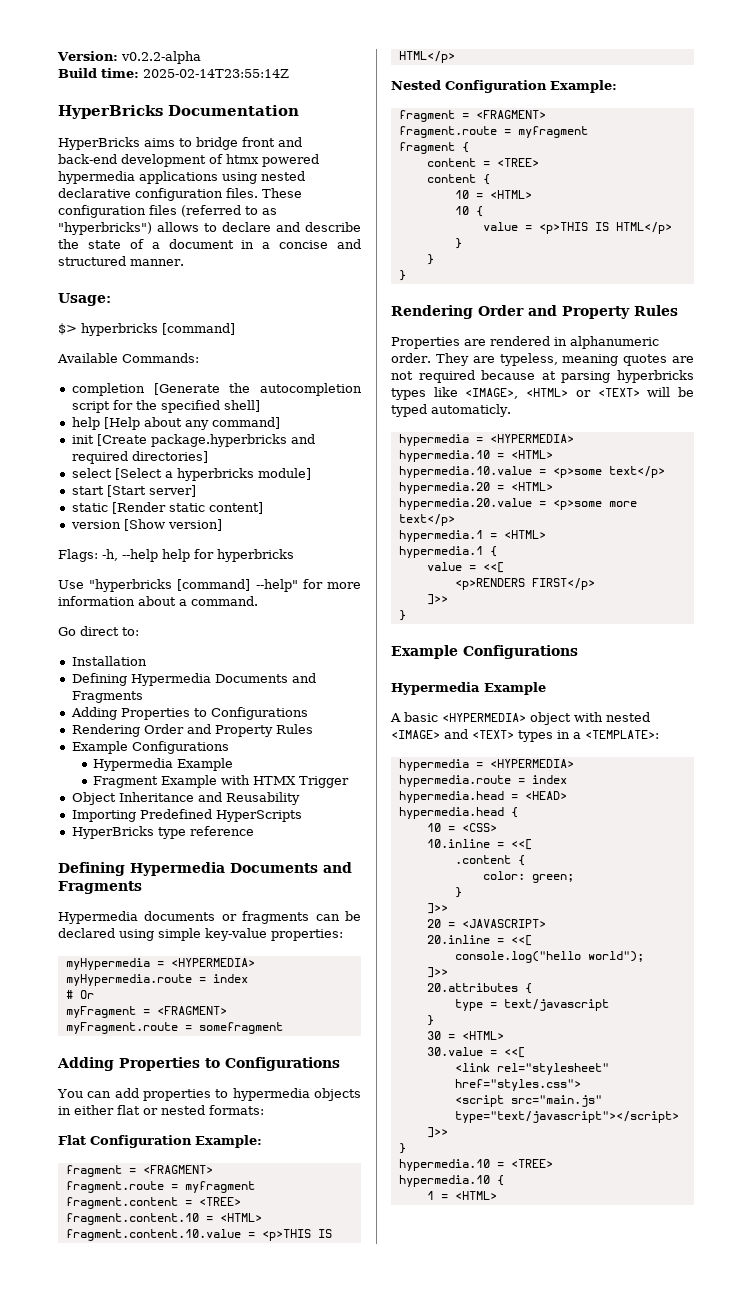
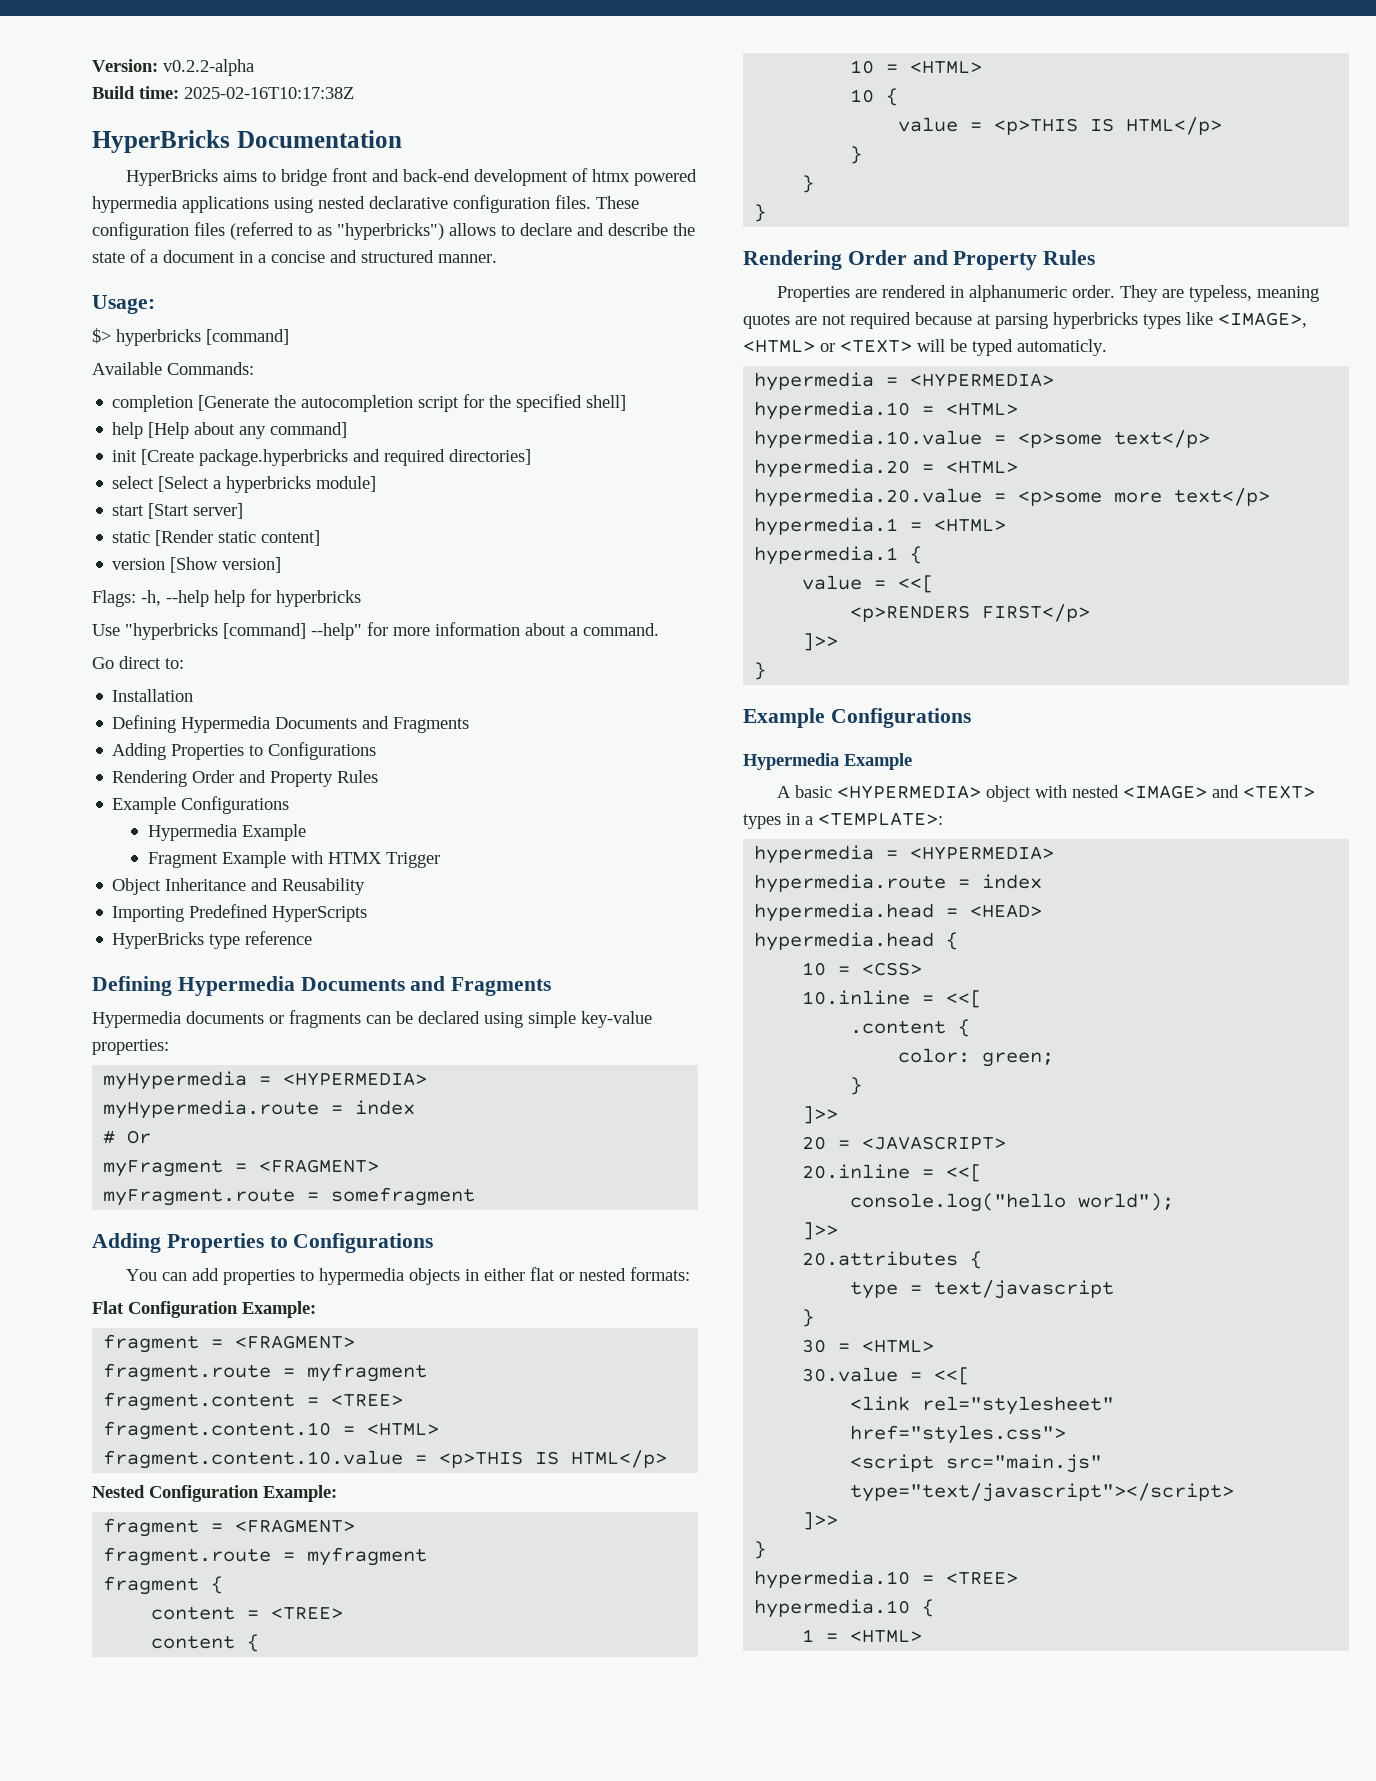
- Build time: 2025-02-14T23:55:14Z
+ Build time: 2025-02-16T10:17:38Z

